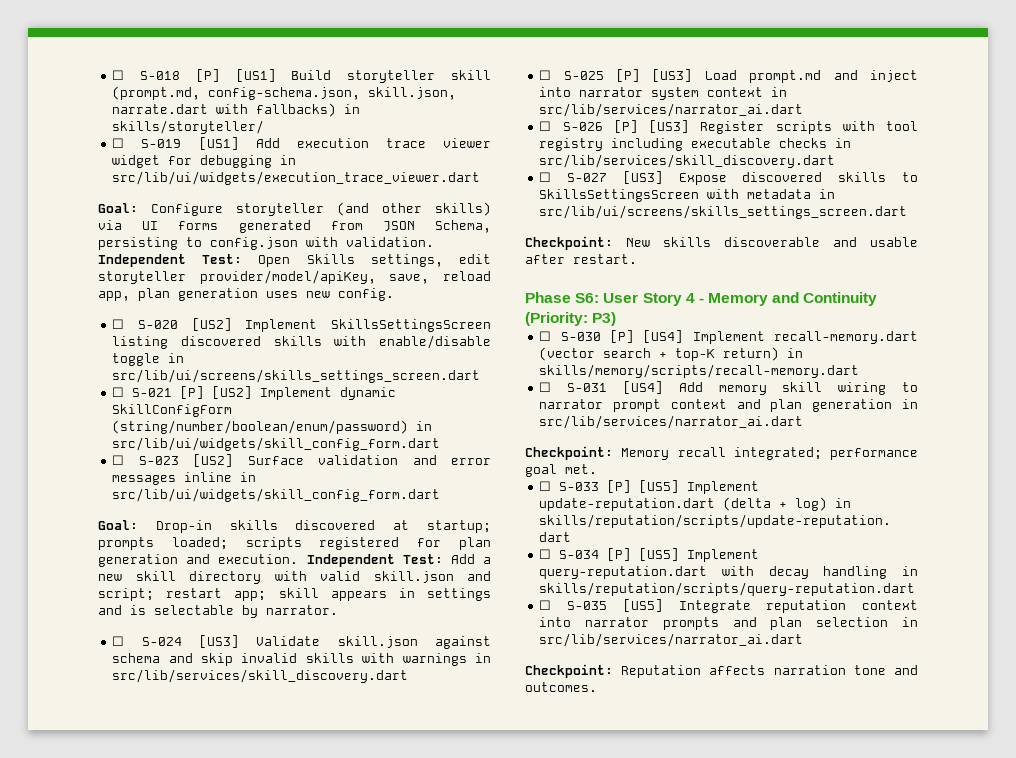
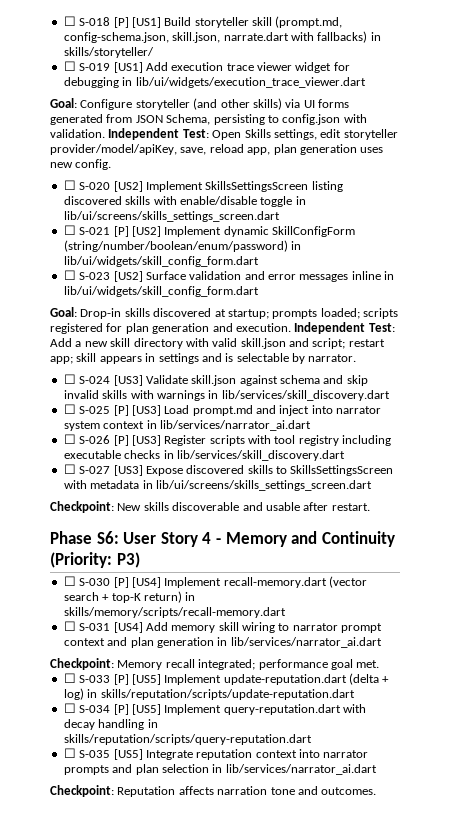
- ☐ S-019 [US1] Add execution trace viewer widget for debugging in src/lib/ui/widgets/execution_trace_viewer.dart
+ ☐ S-019 [US1] Add execution trace viewer widget for debugging in lib/ui/widgets/execution_trace_viewer.dart
- ☐ S-020 [US2] Implement SkillsSettingsScreen listing discovered skills with enable/disable toggle in src/lib/ui/screens/skills_settings_screen.dart
+ ☐ S-020 [US2] Implement SkillsSettingsScreen listing discovered skills with enable/disable toggle in lib/ui/screens/skills_settings_screen.dart
- ☐ S-021 [P] [US2] Implement dynamic SkillConfigForm (string/number/boolean/enum/password) in src/lib/ui/widgets/skill_config_form.dart
+ ☐ S-021 [P] [US2] Implement dynamic SkillConfigForm (string/number/boolean/enum/password) in lib/ui/widgets/skill_config_form.dart
- ☐ S-023 [US2] Surface validation and error messages inline in src/lib/ui/widgets/skill_config_form.dart
+ ☐ S-023 [US2] Surface validation and error messages inline in lib/ui/widgets/skill_config_form.dart
- ☐ S-024 [US3] Validate skill.json against schema and skip invalid skills with warnings in src/lib/services/skill_discovery.dart
+ ☐ S-024 [US3] Validate skill.json against schema and skip invalid skills with warnings in lib/services/skill_discovery.dart
- ☐ S-025 [P] [US3] Load prompt.md and inject into narrator system context in src/lib/services/narrator_ai.dart
+ ☐ S-025 [P] [US3] Load prompt.md and inject into narrator system context in lib/services/narrator_ai.dart
- ☐ S-026 [P] [US3] Register scripts with tool registry including executable checks in src/lib/services/skill_discovery.dart
+ ☐ S-026 [P] [US3] Register scripts with tool registry including executable checks in lib/services/skill_discovery.dart
- ☐ S-027 [US3] Expose discovered skills to SkillsSettingsScreen with metadata in src/lib/ui/screens/skills_settings_screen.dart
+ ☐ S-027 [US3] Expose discovered skills to SkillsSettingsScreen with metadata in lib/ui/screens/skills_settings_screen.dart
- ☐ S-031 [US4] Add memory skill wiring to narrator prompt context and plan generation in src/lib/services/narrator_ai.dart
+ ☐ S-031 [US4] Add memory skill wiring to narrator prompt context and plan generation in lib/services/narrator_ai.dart
- ☐ S-035 [US5] Integrate reputation context into narrator prompts and plan selection in src/lib/services/narrator_ai.dart
+ ☐ S-035 [US5] Integrate reputation context into narrator prompts and plan selection in lib/services/narrator_ai.dart

